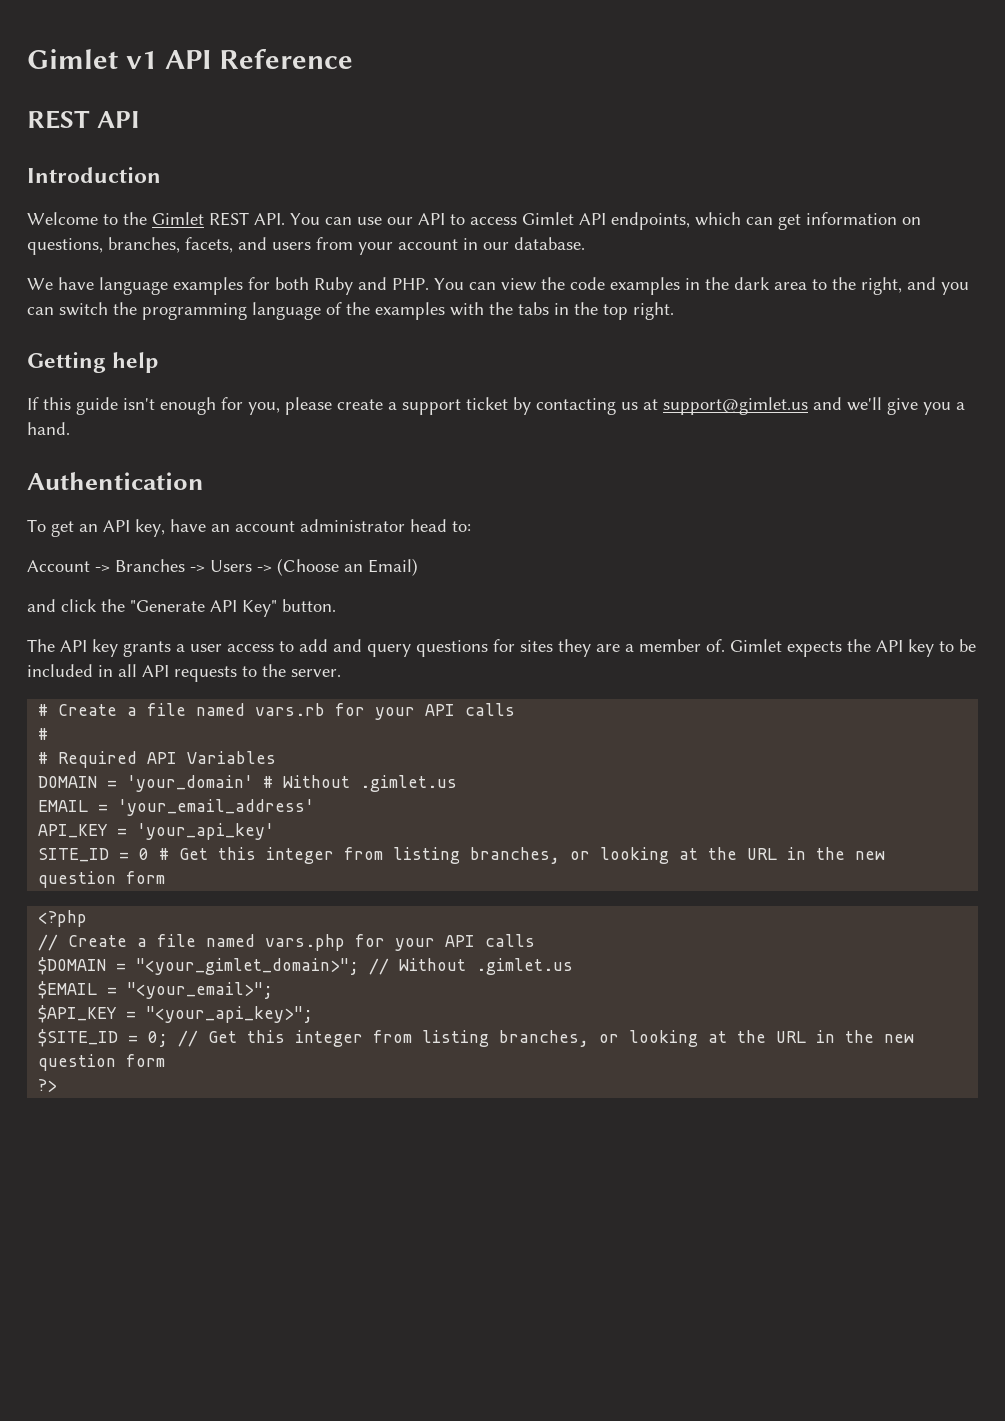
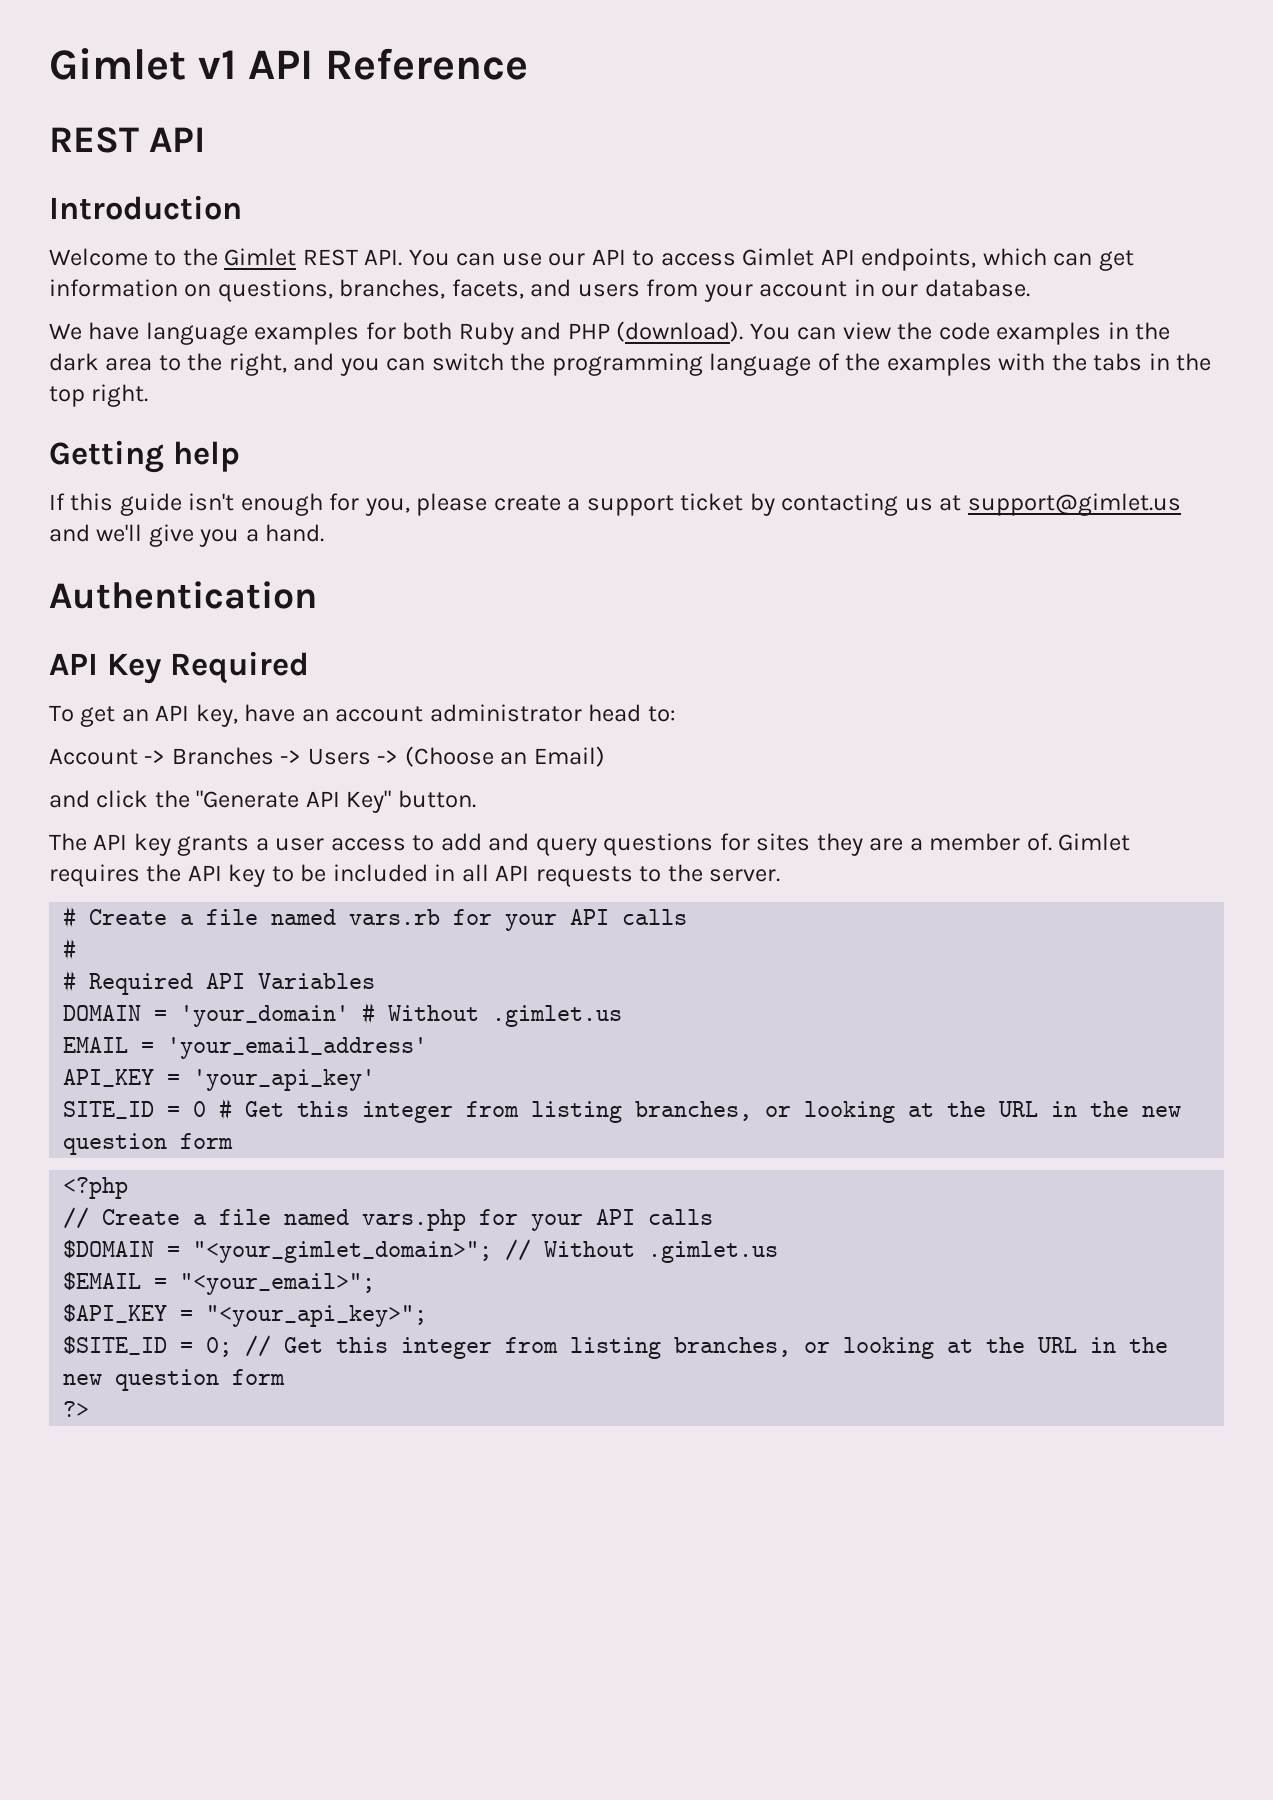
- We have language examples for both Ruby and PHP. You can view the code examples in the dark area to the right, and you can switch the programming language of the examples with the tabs in the top right.
+ We have language examples for both Ruby and PHP (download). You can view the code examples in the dark area to the right, and you can switch the programming language of the examples with the tabs in the top right.
+ API Key Required
- Gimlet expects the API key to be included in all API requests to the server.
+ Gimlet requires the API key to be included in all API requests to the server.

